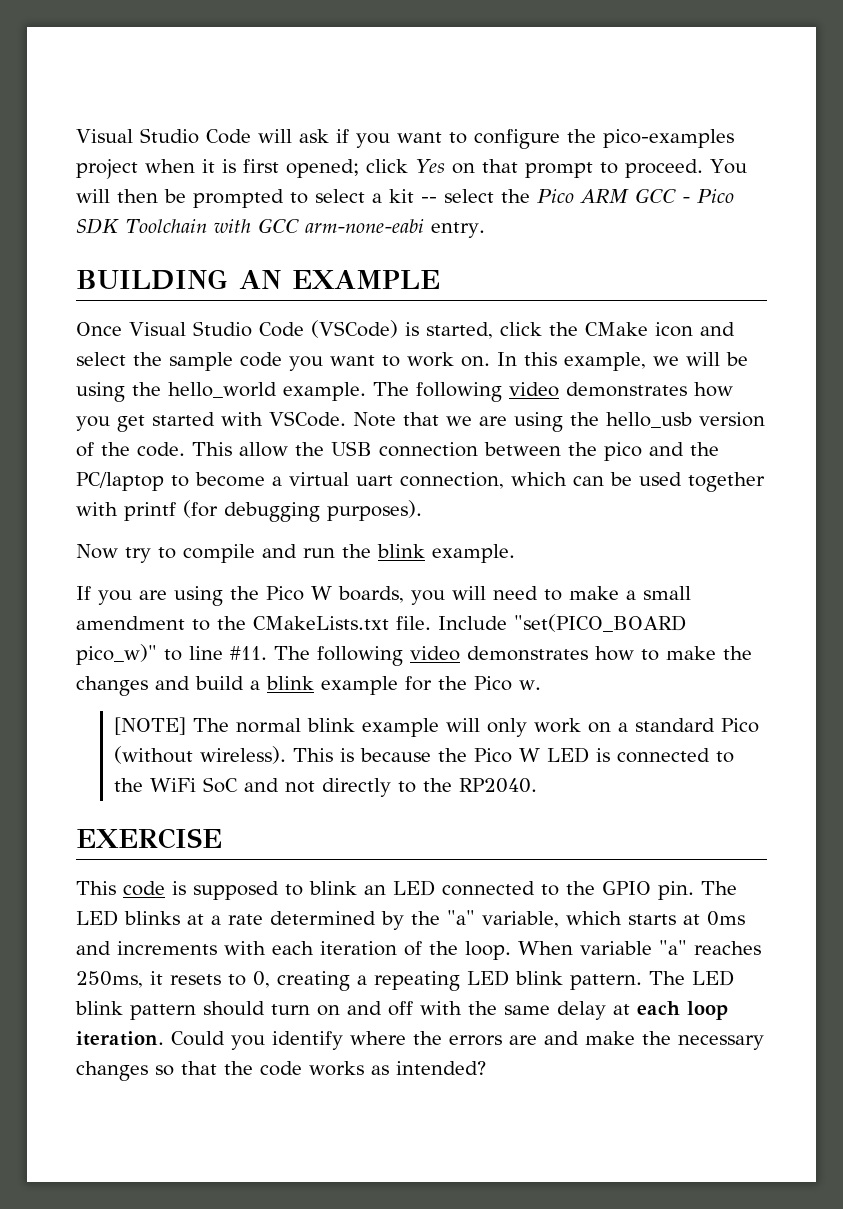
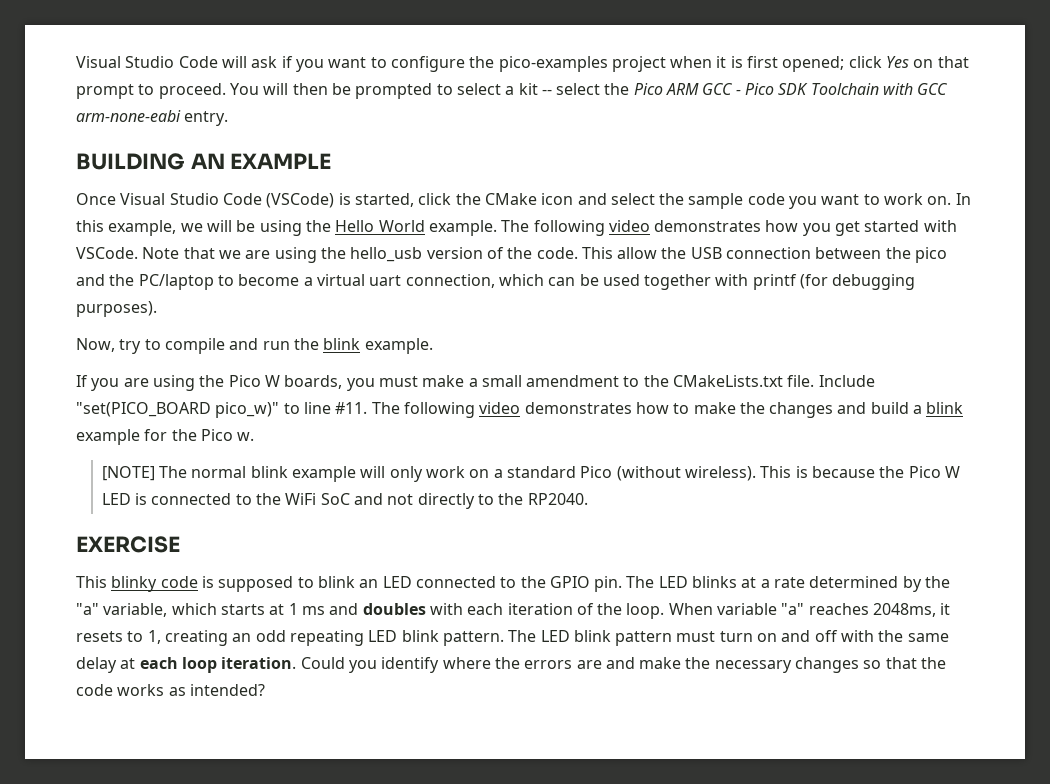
- In this example, we will be using the hello_world example.
+ In this example, we will be using the Hello World example.
- Now try to compile and run the blink example.
+ Now, try to compile and run the blink example.
- If you are using the Pico W boards, you will need to make a small amendment to the CMakeLists.txt file.
+ If you are using the Pico W boards, you must make a small amendment to the CMakeLists.txt file.
- This code is supposed to blink an LED connected to the GPIO pin.
+ This blinky code is supposed to blink an LED connected to the GPIO pin.
- The LED blinks at a rate determined by the "a" variable, which starts at 0ms and increments with each iteration of the loop.
+ The LED blinks at a rate determined by the "a" variable, which starts at 1 ms and doubles with each iteration of the loop.
- When variable "a" reaches 250ms, it resets to 0, creating a repeating LED blink pattern.
+ When variable "a" reaches 2048ms, it resets to 1, creating an odd repeating LED blink pattern.
- The LED blink pattern should turn on and off with the same delay at each loop iteration.
+ The LED blink pattern must turn on and off with the same delay at each loop iteration.

